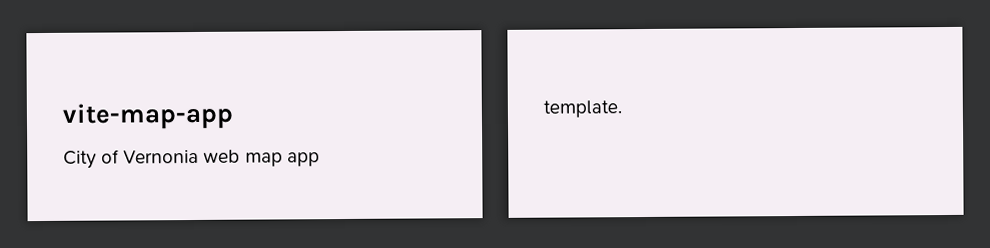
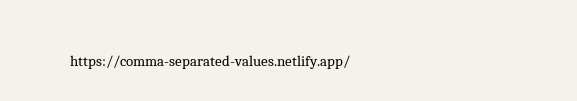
- vite-map-app
- City of Vernonia web map app template.
+ https://comma-separated-values.netlify.app/

